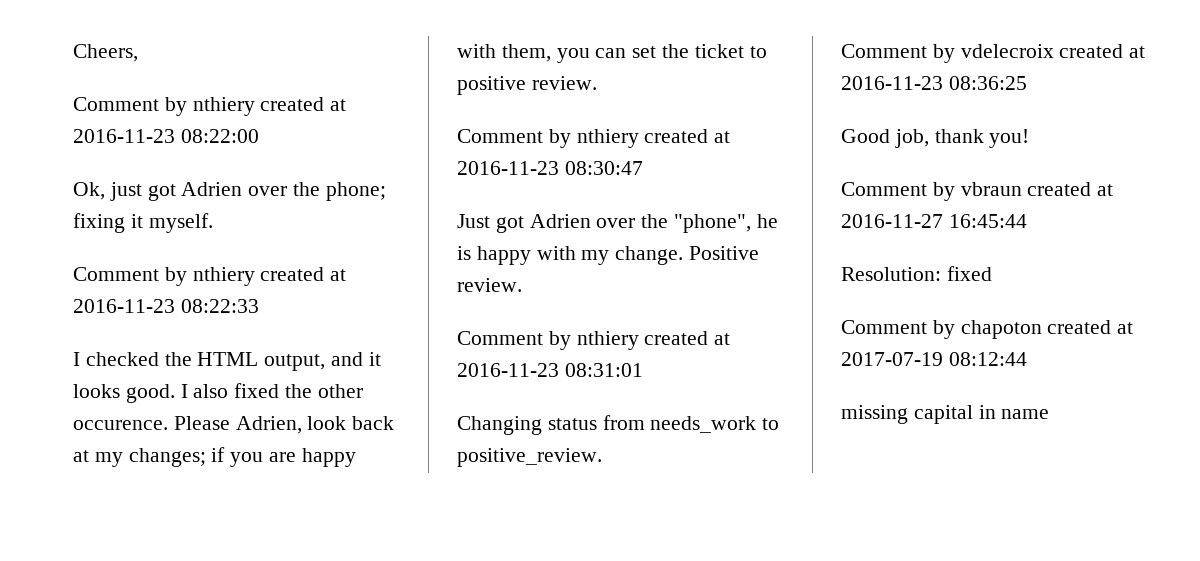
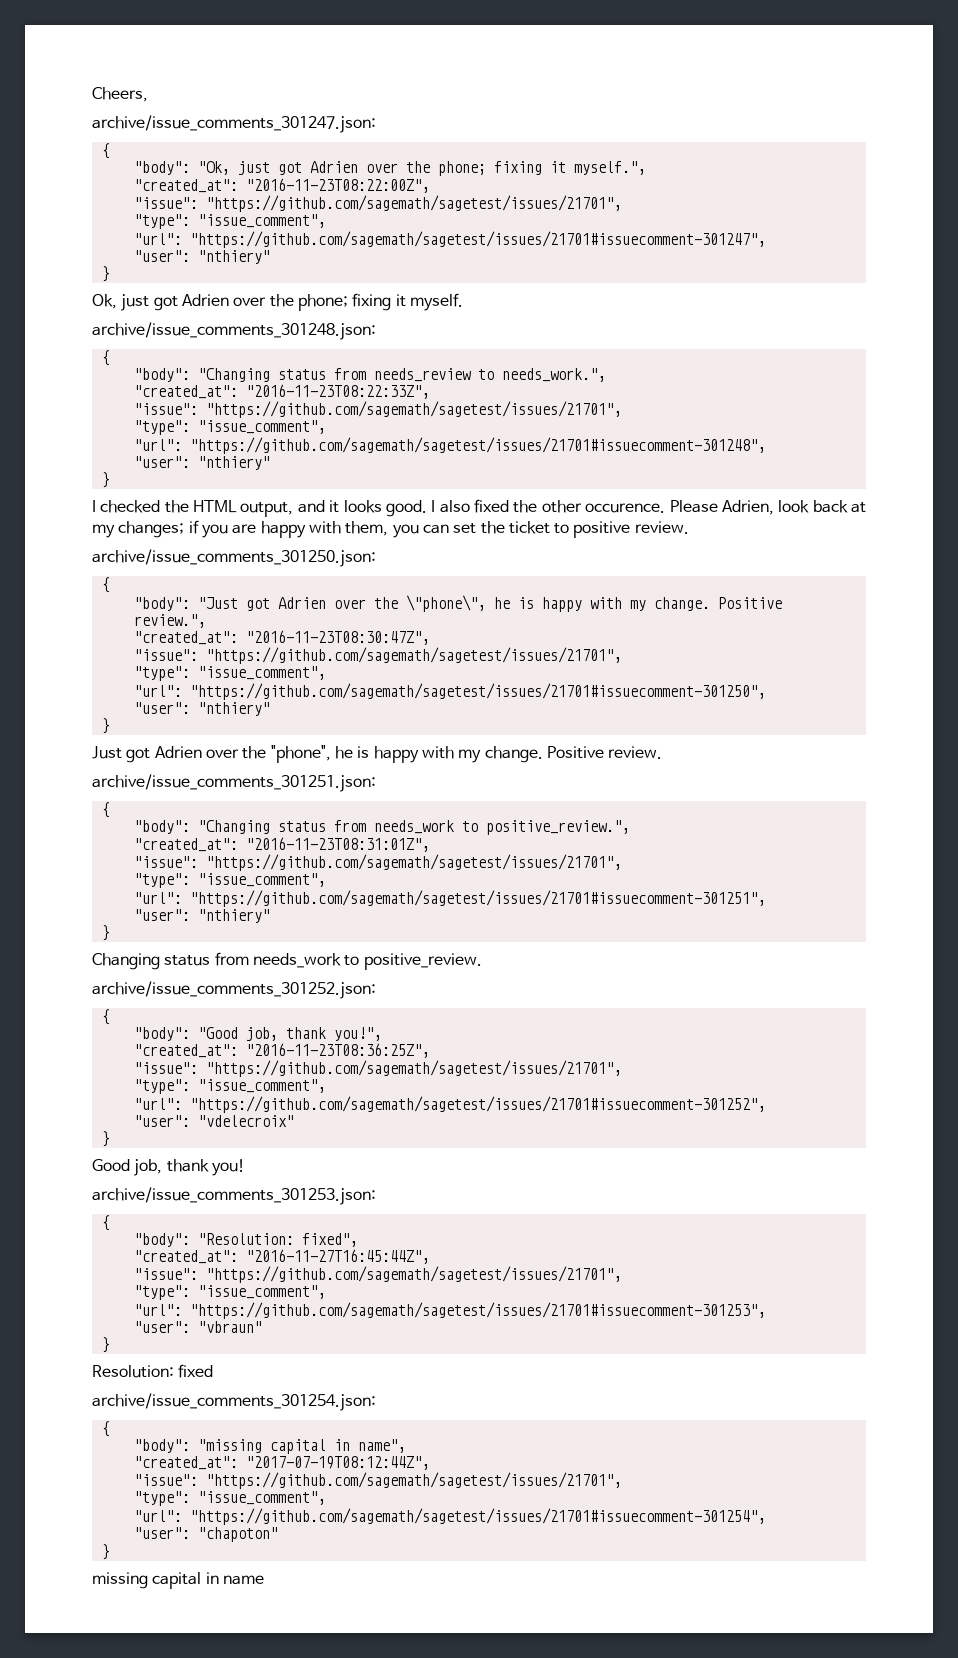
- Comment by nthiery created at 2016-11-23 08:22:00
+ archive/issue_comments_301247.json:
+ {
+ "body": "Ok, just got Adrien over the phone; fixing it myself.",
+ "created_at": "2016-11-23T08:22:00Z",
+ "issue": "https://github.com/sagemath/sagetest/issues/21701",
+ "type": "issue_comment",
+ "url": "https://github.com/sagemath/sagetest/issues/21701#issuecomment-301247",
+ "user": "nthiery"
+ }
- Comment by nthiery created at 2016-11-23 08:22:33
+ archive/issue_comments_301248.json:
+ {
+ "body": "Changing status from needs_review to needs_work.",
+ "created_at": "2016-11-23T08:22:33Z",
+ "issue": "https://github.com/sagemath/sagetest/issues/21701",
+ "type": "issue_comment",
+ "url": "https://github.com/sagemath/sagetest/issues/21701#issuecomment-301248",
+ "user": "nthiery"
+ }
- Comment by nthiery created at 2016-11-23 08:30:47
+ archive/issue_comments_301250.json:
+ {
+ "body": "Just got Adrien over the \"phone\", he is happy with my change. Positive review.",
+ "created_at": "2016-11-23T08:30:47Z",
+ "issue": "https://github.com/sagemath/sagetest/issues/21701",
+ "type": "issue_comment",
+ "url": "https://github.com/sagemath/sagetest/issues/21701#issuecomment-301250",
+ "user": "nthiery"
+ }
- Comment by nthiery created at 2016-11-23 08:31:01
+ archive/issue_comments_301251.json:
+ {
+ "body": "Changing status from needs_work to positive_review.",
+ "created_at": "2016-11-23T08:31:01Z",
+ "issue": "https://github.com/sagemath/sagetest/issues/21701",
+ "type": "issue_comment",
+ "url": "https://github.com/sagemath/sagetest/issues/21701#issuecomment-301251",
+ "user": "nthiery"
+ }
- Comment by vdelecroix created at 2016-11-23 08:36:25
+ archive/issue_comments_301252.json:
+ {
+ "body": "Good job, thank you!",
+ "created_at": "2016-11-23T08:36:25Z",
+ "issue": "https://github.com/sagemath/sagetest/issues/21701",
+ "type": "issue_comment",
+ "url": "https://github.com/sagemath/sagetest/issues/21701#issuecomment-301252",
+ "user": "vdelecroix"
+ }
  Good job, thank you!
- Comment by vbraun created at 2016-11-27 16:45:44
+ archive/issue_comments_301253.json:
+ {
+ "body": "Resolution: fixed",
+ "created_at": "2016-11-27T16:45:44Z",
+ "issue": "https://github.com/sagemath/sagetest/issues/21701",
+ "type": "issue_comment",
+ "url": "https://github.com/sagemath/sagetest/issues/21701#issuecomment-301253",
+ "user": "vbraun"
+ }
  Resolution: fixed
- Comment by chapoton created at 2017-07-19 08:12:44
+ archive/issue_comments_301254.json:
+ {
+ "body": "missing capital in name",
+ "created_at": "2017-07-19T08:12:44Z",
+ "issue": "https://github.com/sagemath/sagetest/issues/21701",
+ "type": "issue_comment",
+ "url": "https://github.com/sagemath/sagetest/issues/21701#issuecomment-301254",
+ "user": "chapoton"
+ }

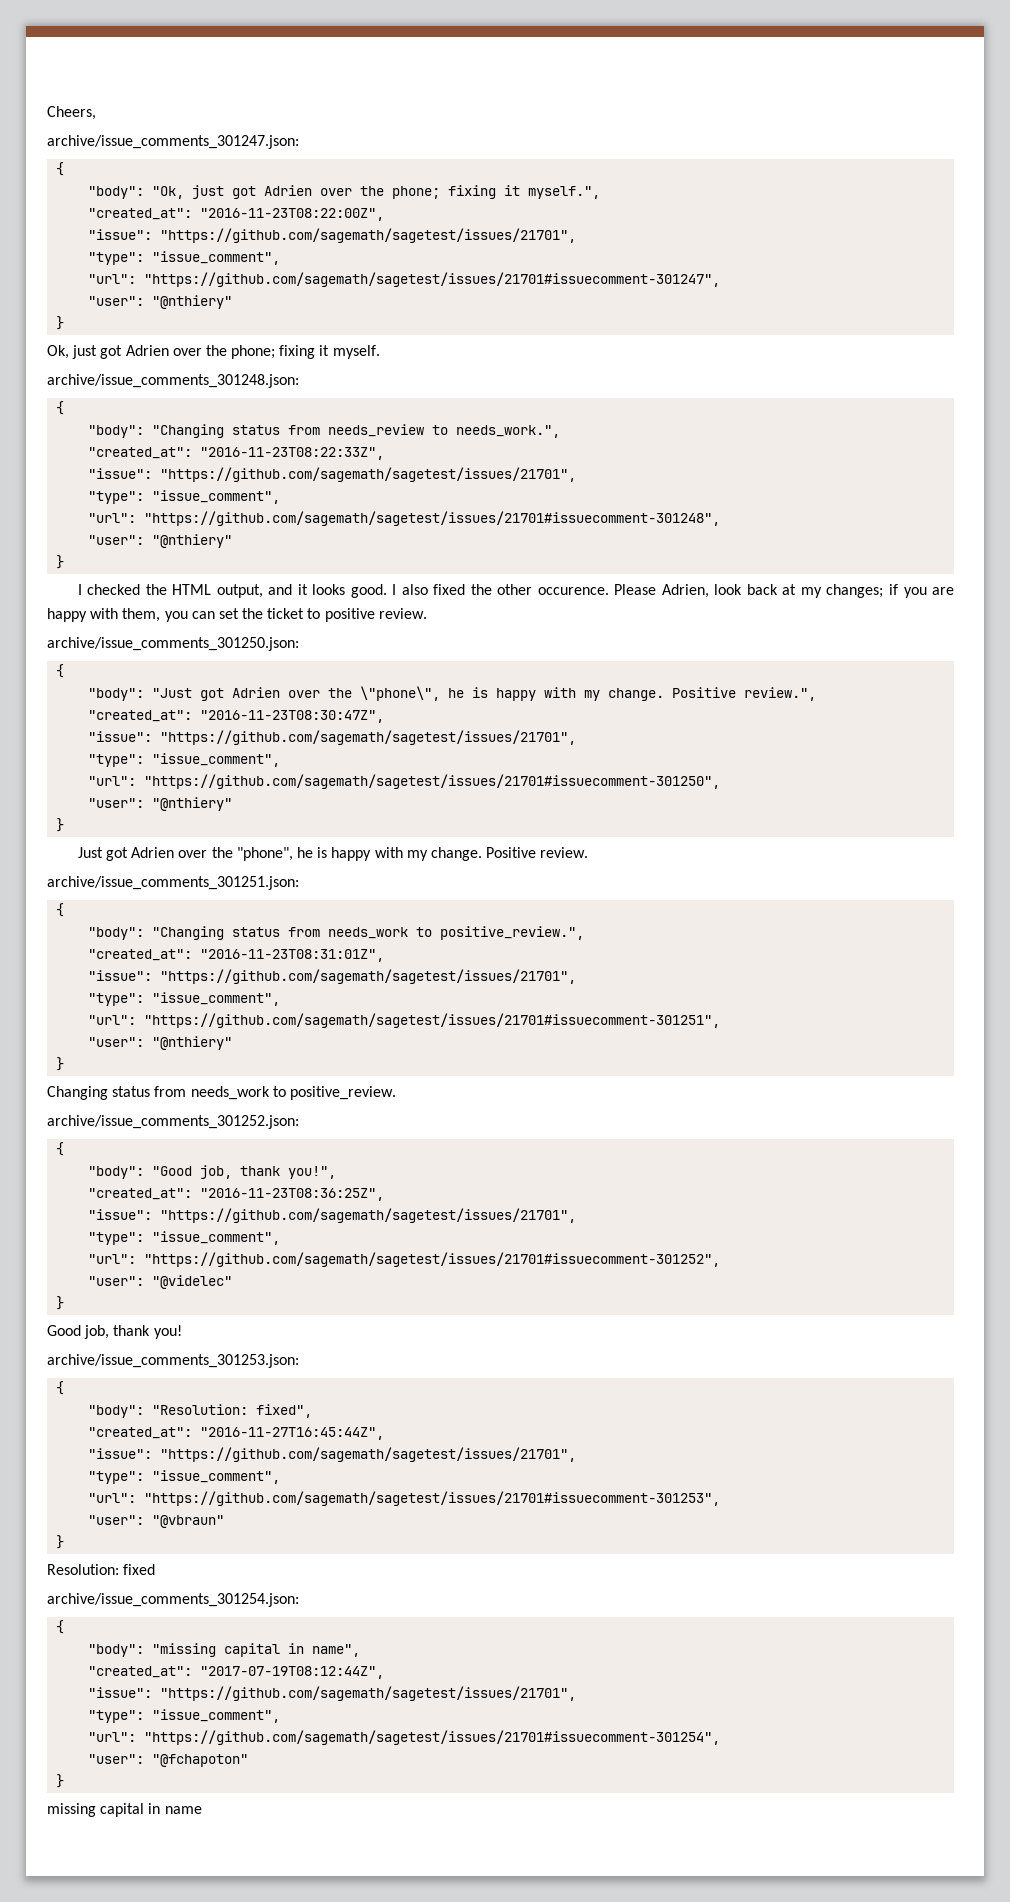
  "url": "https://github.com/sagemath/sagetest/issues/21701#issuecomment-301247",
- "user": "nthiery"
+ "user": "@nthiery"
  "url": "https://github.com/sagemath/sagetest/issues/21701#issuecomment-301248",
- "user": "nthiery"
+ "user": "@nthiery"
  "url": "https://github.com/sagemath/sagetest/issues/21701#issuecomment-301250",
- "user": "nthiery"
+ "user": "@nthiery"
  "url": "https://github.com/sagemath/sagetest/issues/21701#issuecomment-301251",
- "user": "nthiery"
+ "user": "@nthiery"
- "user": "vdelecroix"
+ "user": "@videlec"
- "user": "vbraun"
+ "user": "@vbraun"
- "user": "chapoton"
+ "user": "@fchapoton"

